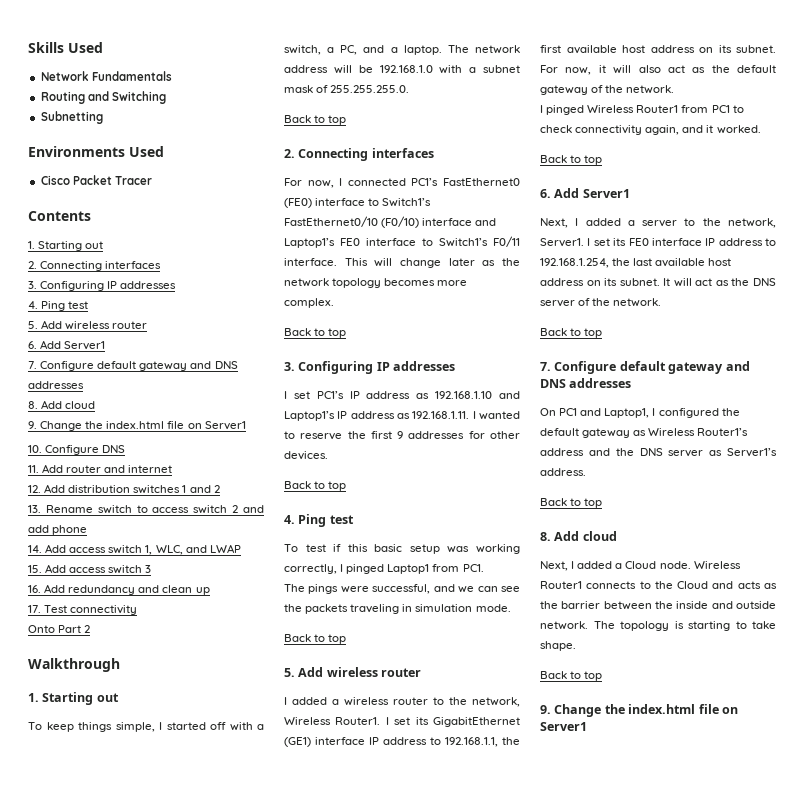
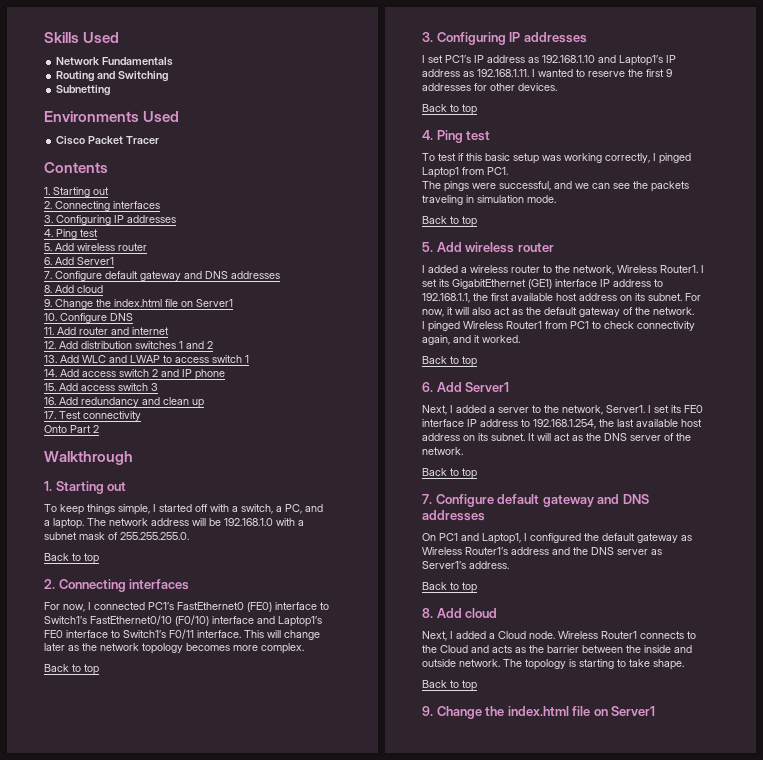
- 13. Rename switch to access switch 2 and add phone
+ 13. Add WLC and LWAP to access switch 1
- 14. Add access switch 1, WLC, and LWAP
+ 14. Add access switch 2 and IP phone

